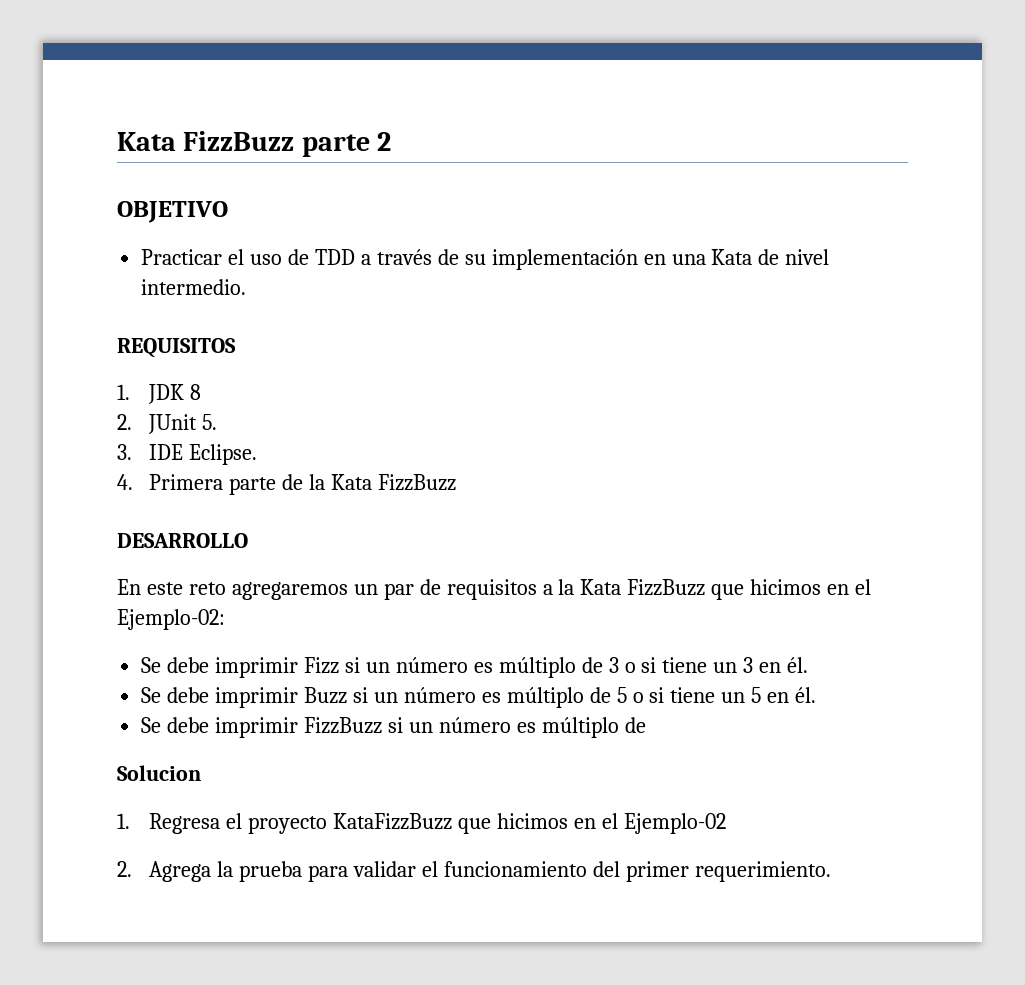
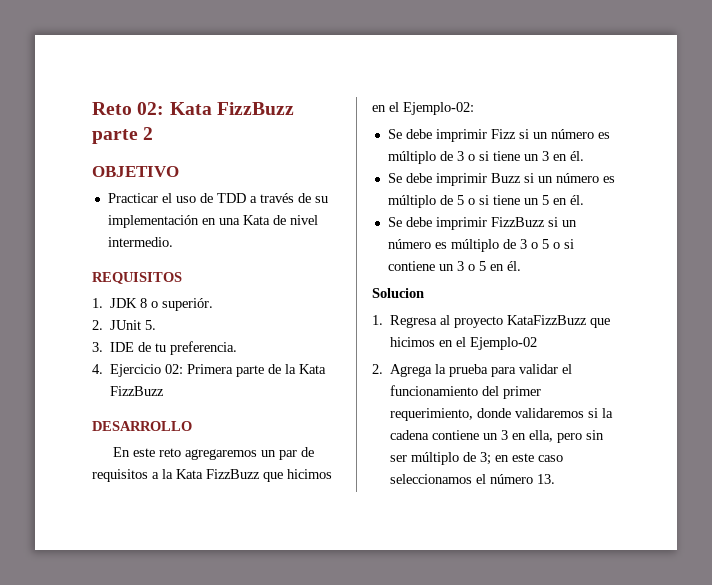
- Kata FizzBuzz parte 2
+ Reto 02: Kata FizzBuzz parte 2
- 1. JDK 8
+ 1. JDK 8 o superiór.
- 3. IDE Eclipse.
+ 3. IDE de tu preferencia.
- 4. Primera parte de la Kata FizzBuzz
+ 4. Ejercicio 02: Primera parte de la Kata FizzBuzz
- Se debe imprimir FizzBuzz si un número es múltiplo de
+ Se debe imprimir FizzBuzz si un número es múltiplo de 3 o 5 o si contiene un 3 o 5 en él.
- 1. Regresa el proyecto KataFizzBuzz que hicimos en el Ejemplo-02
+ 1. Regresa al proyecto KataFizzBuzz que hicimos en el Ejemplo-02
- 2. Agrega la prueba para validar el funcionamiento del primer requerimiento.
+ 2. Agrega la prueba para validar el funcionamiento del primer requerimiento, donde validaremos si la cadena contiene un 3 en ella, pero sin ser múltiplo de 3; en este caso seleccionamos el número 13.

